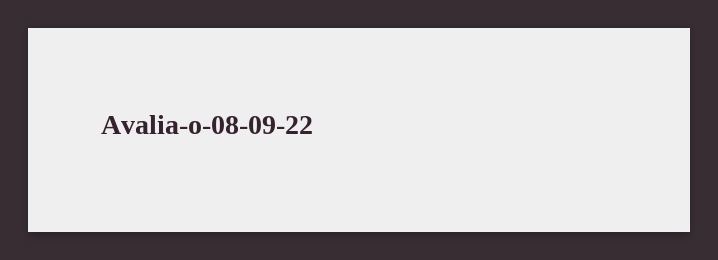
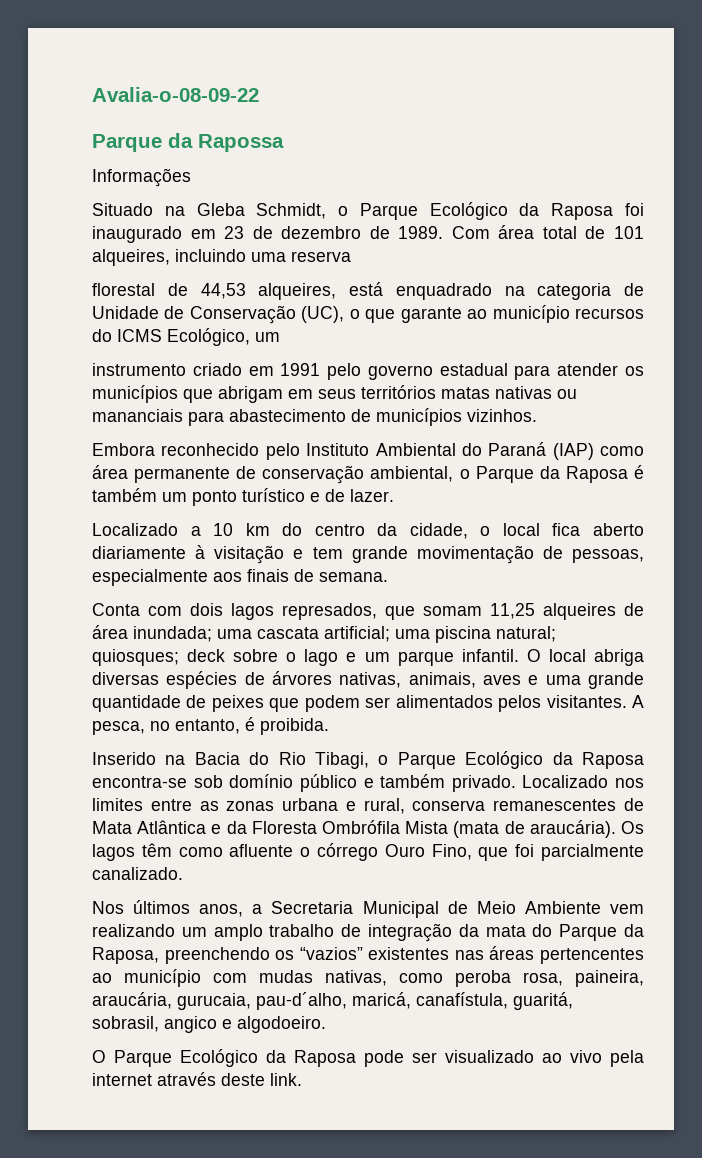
+ Parque da Rapossa
+ Informações
+ Situado na Gleba Schmidt, o Parque Ecológico da Raposa foi inaugurado em 23 de dezembro de 1989. Com área total de 101 alqueires, incluindo uma reserva
+ florestal de 44,53 alqueires, está enquadrado na categoria de Unidade de Conservação (UC), o que garante ao município recursos do ICMS Ecológico, um
+ instrumento criado em 1991 pelo governo estadual para atender os municípios que abrigam em seus territórios matas nativas ou mananciais para abastecimento de municípios vizinhos.
+ Embora reconhecido pelo Instituto Ambiental do Paraná (IAP) como área permanente de conservação ambiental, o Parque da Raposa é também um ponto turístico e de lazer.
+ Localizado a 10 km do centro da cidade, o local fica aberto diariamente à visitação e tem grande movimentação de pessoas, especialmente aos finais de semana.
+ Conta com dois lagos represados, que somam 11,25 alqueires de área inundada; uma cascata artificial; uma piscina natural; quiosques; deck sobre o lago e um parque infantil. O local abriga diversas espécies de árvores nativas, animais, aves e uma grande quantidade de peixes que podem ser alimentados pelos visitantes. A pesca, no entanto, é proibida.
+ Inserido na Bacia do Rio Tibagi, o Parque Ecológico da Raposa encontra-se sob domínio público e também privado. Localizado nos limites entre as zonas urbana e rural, conserva remanescentes de Mata Atlântica e da Floresta Ombrófila Mista (mata de araucária). Os lagos têm como afluente o córrego Ouro Fino, que foi parcialmente canalizado.
+ Nos últimos anos, a Secretaria Municipal de Meio Ambiente vem realizando um amplo trabalho de integração da mata do Parque da Raposa, preenchendo os “vazios” existentes nas áreas pertencentes ao município com mudas nativas, como peroba rosa, paineira, araucária, gurucaia, pau-d´alho, maricá, canafístula, guaritá, sobrasil, angico e algodoeiro.
+ O Parque Ecológico da Raposa pode ser visualizado ao vivo pela internet através deste link.

